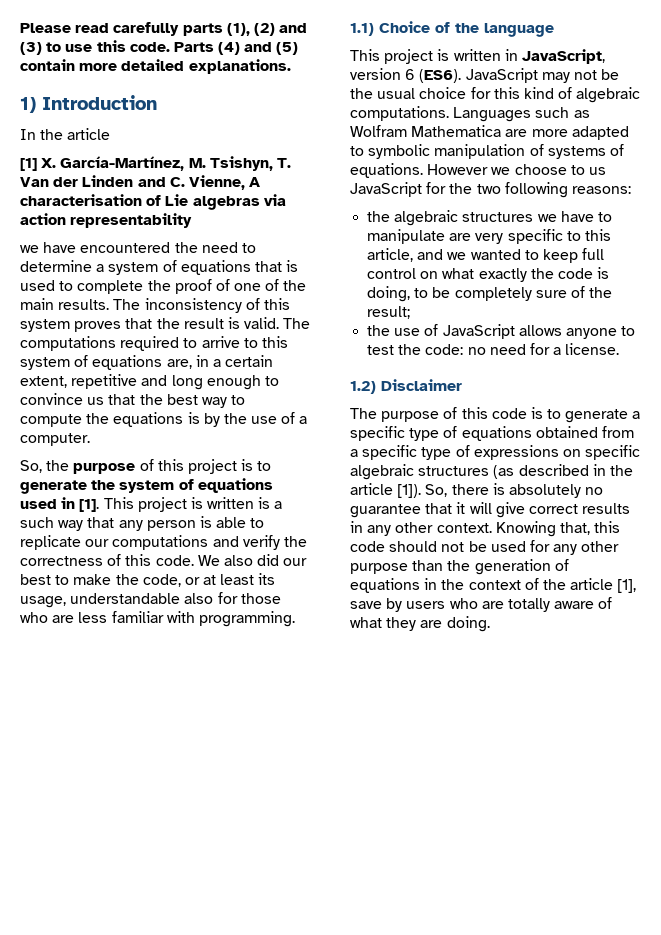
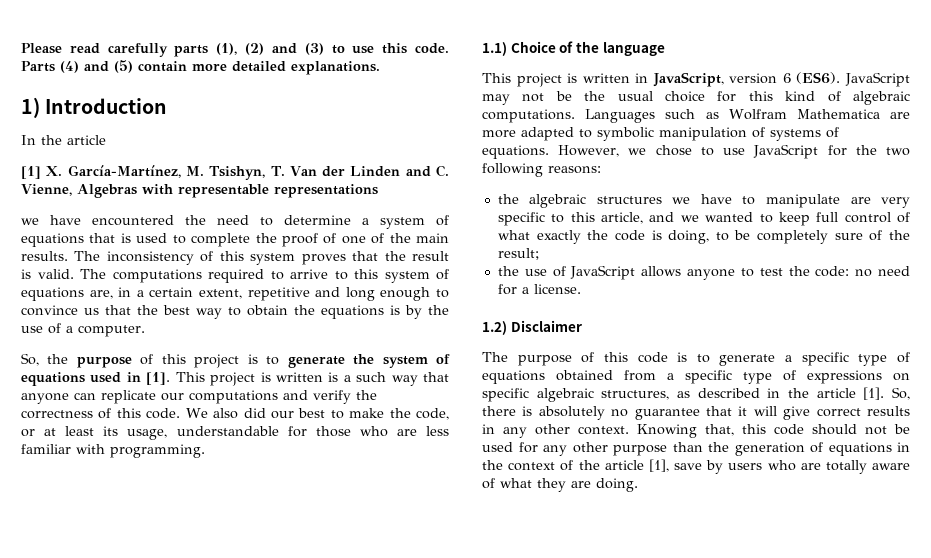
- [1] X. García-Martínez, M. Tsishyn, T. Van der Linden and C. Vienne, A characterisation of Lie algebras via action representability
+ [1] X. García-Martínez, M. Tsishyn, T. Van der Linden and C. Vienne, Algebras with representable representations
- The computations required to arrive to this system of equations are, in a certain extent, repetitive and long enough to convince us that the best way to compute the equations is by the use of a computer.
+ The computations required to arrive to this system of equations are, in a certain extent, repetitive and long enough to convince us that the best way to obtain the equations is by the use of a computer.
- This project is written is a such way that any person is able to replicate our computations and verify the correctness of this code.
+ This project is written is a such way that anyone can replicate our computations and verify the correctness of this code.
- We also did our best to make the code, or at least its usage, understandable also for those who are less familiar with programming.
+ We also did our best to make the code, or at least its usage, understandable for those who are less familiar with programming.
- However we choose to us JavaScript for the two following reasons:
+ However, we chose to use JavaScript for the two following reasons:
- the algebraic structures we have to manipulate are very specific to this article, and we wanted to keep full control on what exactly the code is doing, to be completely sure of the result;
+ the algebraic structures we have to manipulate are very specific to this article, and we wanted to keep full control of what exactly the code is doing, to be completely sure of the result;
- The purpose of this code is to generate a specific type of equations obtained from a specific type of expressions on specific algebraic structures (as described in the article [1]).
+ The purpose of this code is to generate a specific type of equations obtained from a specific type of expressions on specific algebraic structures, as described in the article [1].

